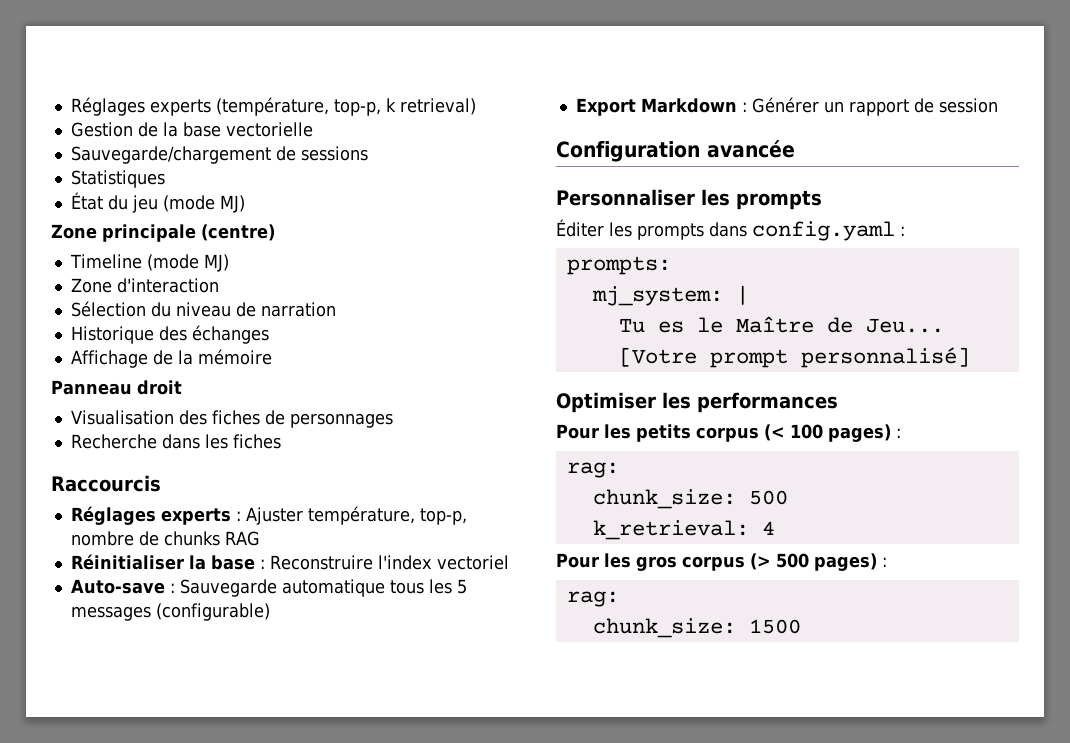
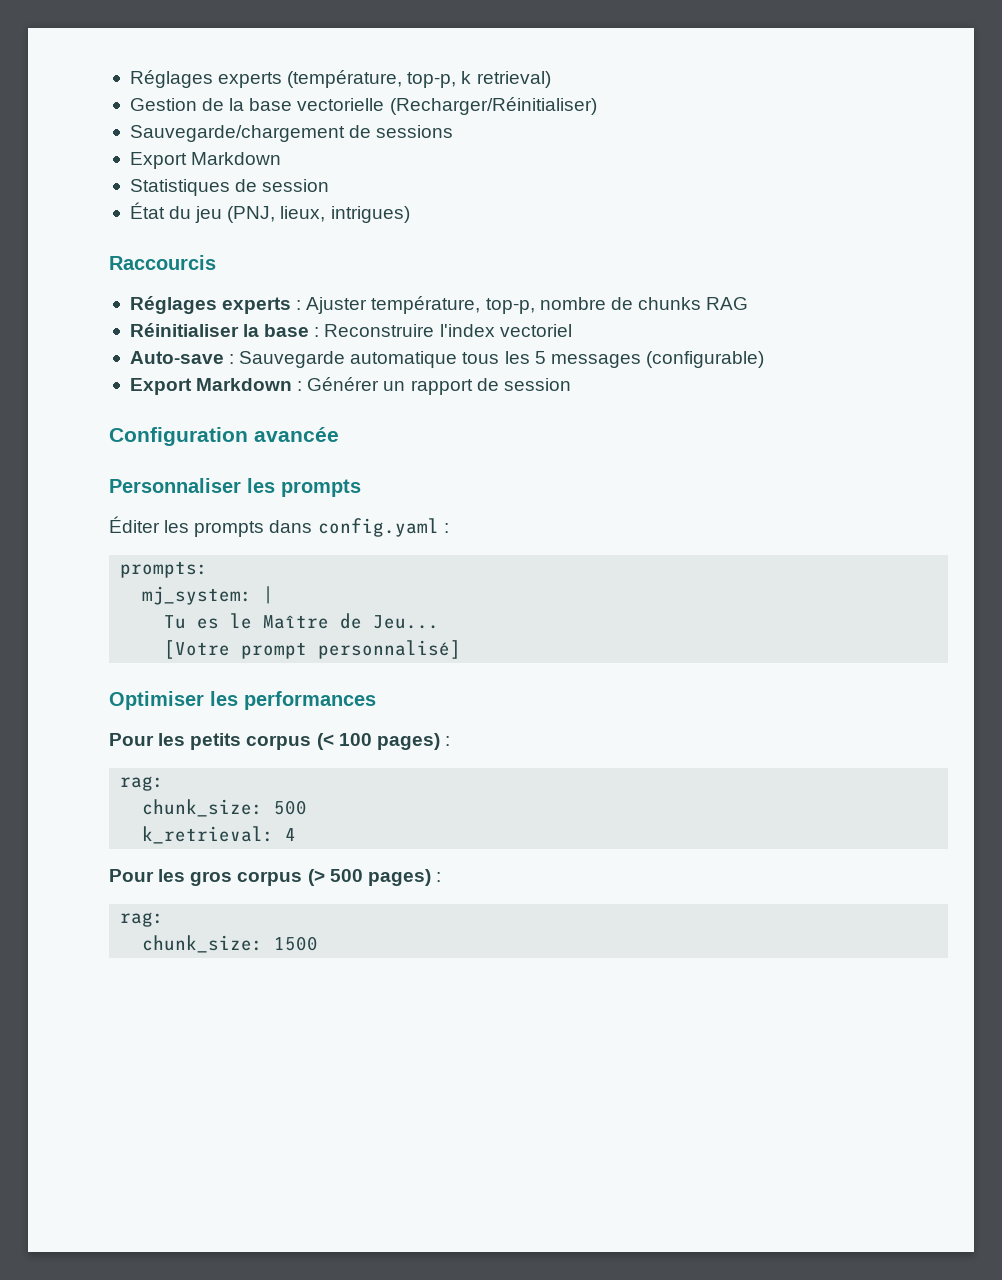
- Gestion de la base vectorielle
+ Gestion de la base vectorielle (Recharger/Réinitialiser)
  Sauvegarde/chargement de sessions
+ Export Markdown
- Statistiques
+ Statistiques de session
- État du jeu (mode MJ)
- Zone principale (centre)
- Timeline (mode MJ)
- Zone d'interaction
- Sélection du niveau de narration
- Historique des échanges
- Affichage de la mémoire
- Panneau droit
- Visualisation des fiches de personnages
- Recherche dans les fiches
+ État du jeu (PNJ, lieux, intrigues)

